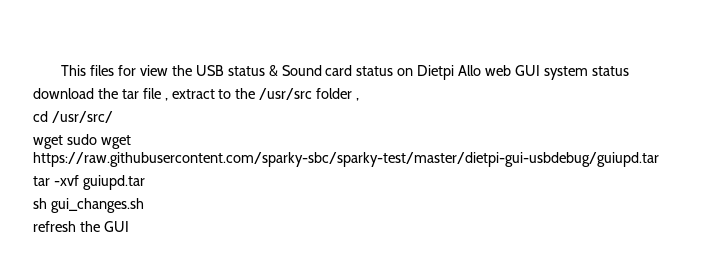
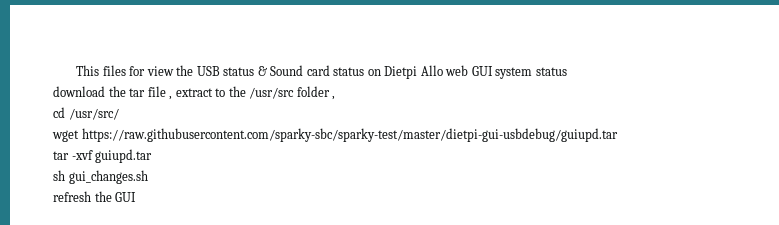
- wget sudo wget https://raw.githubusercontent.com/sparky-sbc/sparky-test/master/dietpi-gui-usbdebug/guiupd.tar
+ wget https://raw.githubusercontent.com/sparky-sbc/sparky-test/master/dietpi-gui-usbdebug/guiupd.tar

